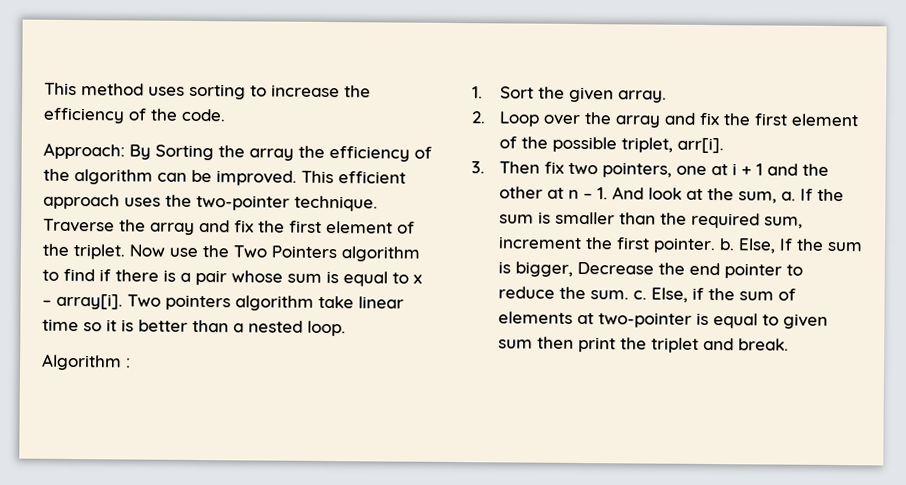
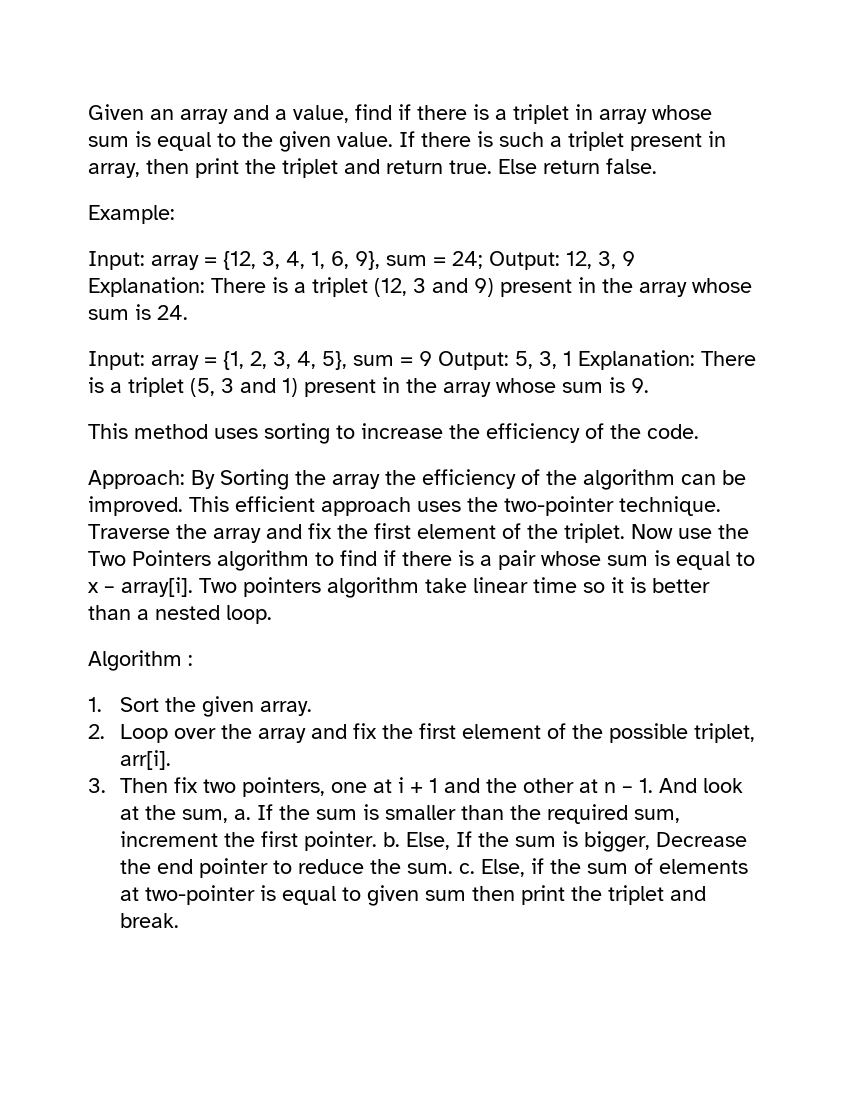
+ Given an array and a value, find if there is a triplet in array whose sum is equal to the given value. If there is such a triplet present in array, then print the triplet and return true. Else return false.
+ Example:
+ Input: array = {12, 3, 4, 1, 6, 9}, sum = 24; Output: 12, 3, 9 Explanation: There is a triplet (12, 3 and 9) present in the array whose sum is 24.
+ Input: array = {1, 2, 3, 4, 5}, sum = 9 Output: 5, 3, 1 Explanation: There is a triplet (5, 3 and 1) present in the array whose sum is 9.

